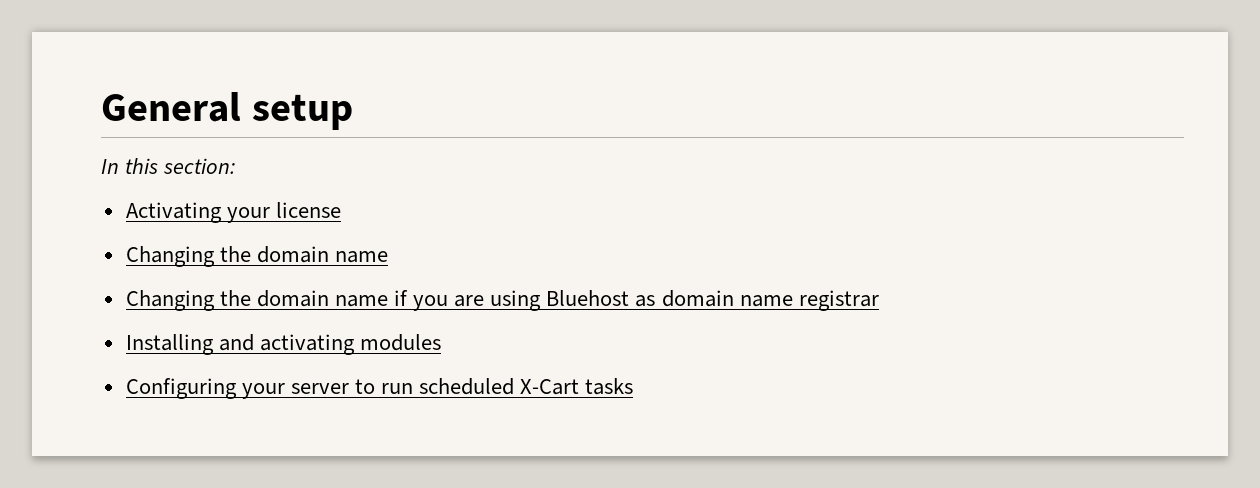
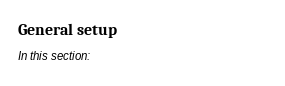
- Activating your license
- Changing the domain name
- Changing the domain name if you are using Bluehost as domain name registrar
- Installing and activating modules
- Сonfiguring your server to run scheduled X-Cart tasks

